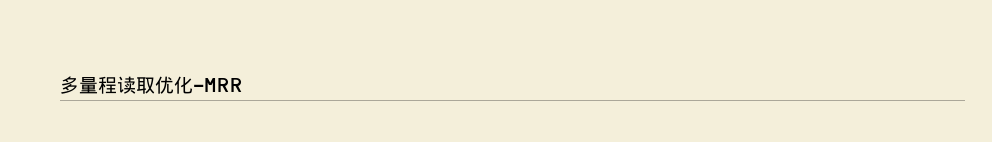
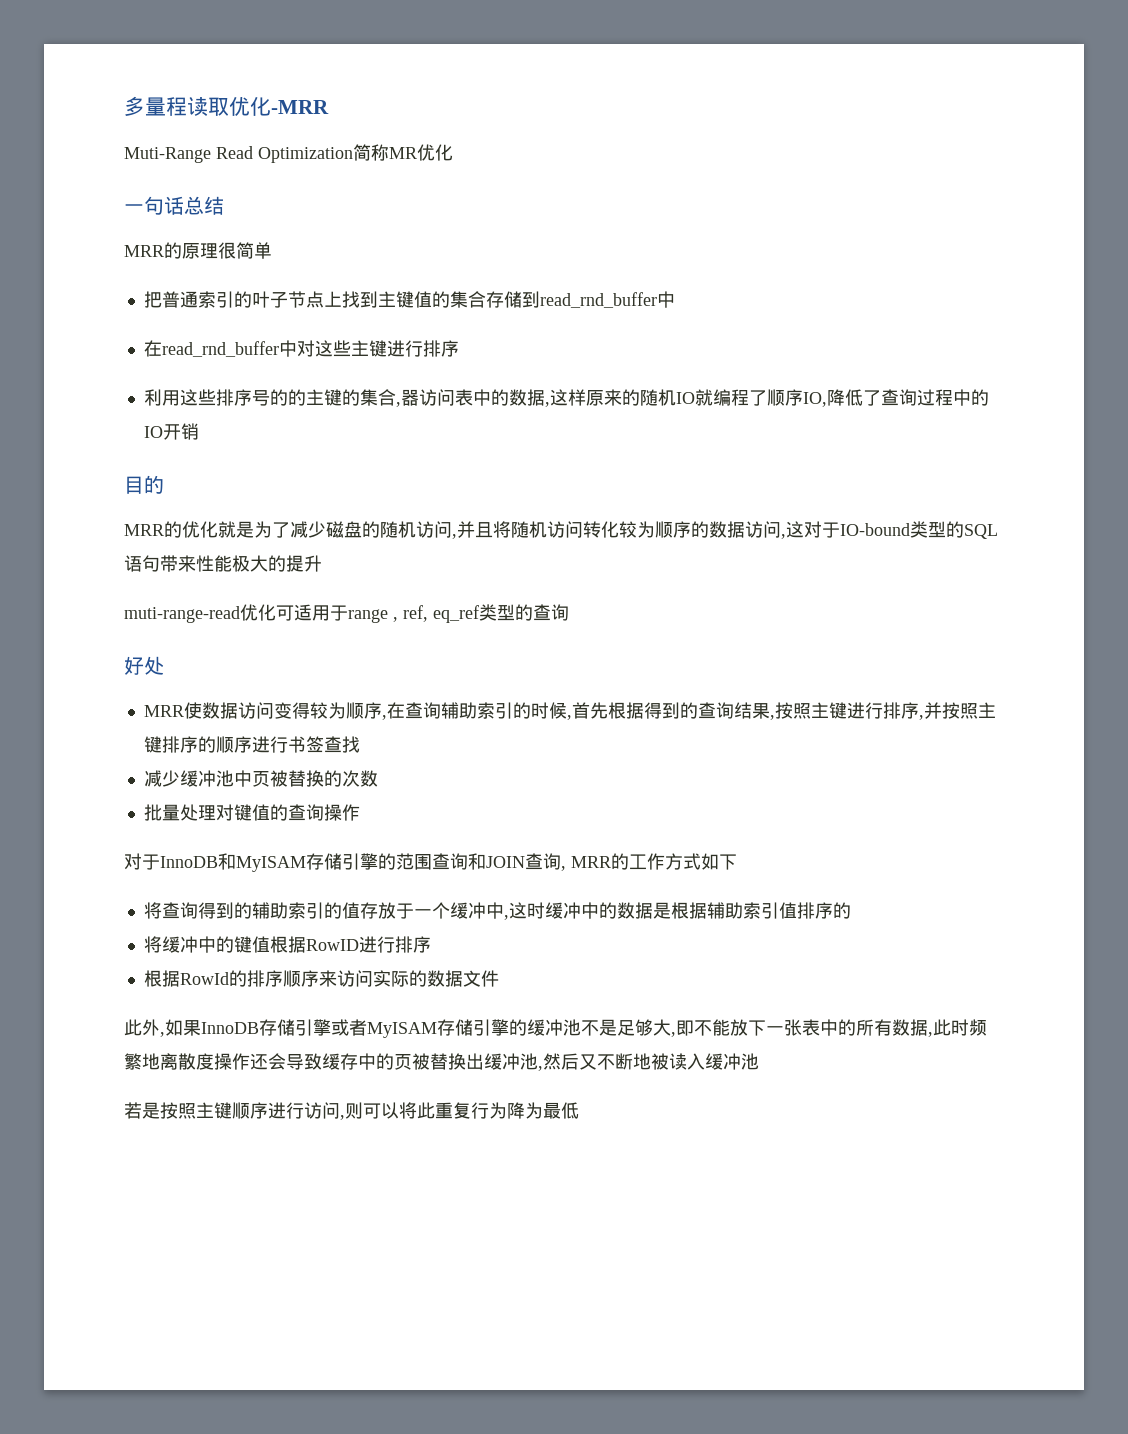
+ Muti-Range Read Optimization简称MR优化
+ 一句话总结
+ MRR的原理很简单
+ 把普通索引的叶子节点上找到主键值的集合存储到read_rnd_buffer中
+ 在read_rnd_buffer中对这些主键进行排序
+ 利用这些排序号的的主键的集合,器访问表中的数据,这样原来的随机IO就编程了顺序IO,降低了查询过程中的IO开销
+ 目的
+ MRR的优化就是为了减少磁盘的随机访问,并且将随机访问转化较为顺序的数据访问,这对于IO-bound类型的SQL语句带来性能极大的提升
+ muti-range-read优化可适用于range , ref, eq_ref类型的查询
+ 好处
+ MRR使数据访问变得较为顺序,在查询辅助索引的时候,首先根据得到的查询结果,按照主键进行排序,并按照主键排序的顺序进行书签查找
+ 减少缓冲池中页被替换的次数
+ 批量处理对键值的查询操作
+ 对于InnoDB和MyISAM存储引擎的范围查询和JOIN查询, MRR的工作方式如下
+ 将查询得到的辅助索引的值存放于一个缓冲中,这时缓冲中的数据是根据辅助索引值排序的
+ 将缓冲中的键值根据RowID进行排序
+ 根据RowId的排序顺序来访问实际的数据文件
+ 此外,如果InnoDB存储引擎或者MyISAM存储引擎的缓冲池不是足够大,即不能放下一张表中的所有数据,此时频繁地离散度操作还会导致缓存中的页被替换出缓冲池,然后又不断地被读入缓冲池
+ 若是按照主键顺序进行访问,则可以将此重复行为降为最低

